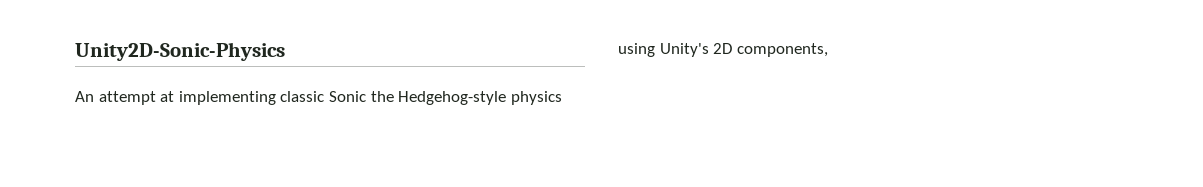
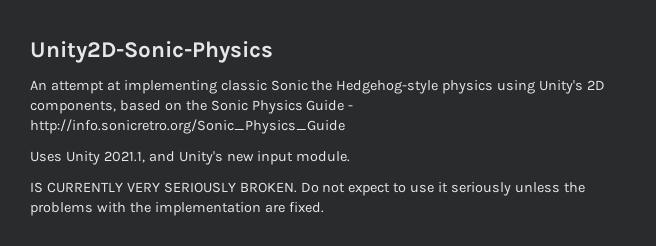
- An attempt at implementing classic Sonic the Hedgehog-style physics using Unity's 2D components,
+ An attempt at implementing classic Sonic the Hedgehog-style physics using Unity's 2D components, based on the Sonic Physics Guide - http://info.sonicretro.org/Sonic_Physics_Guide
+ Uses Unity 2021.1, and Unity's new input module.
+ IS CURRENTLY VERY SERIOUSLY BROKEN. Do not expect to use it seriously unless the problems with the implementation are fixed.

